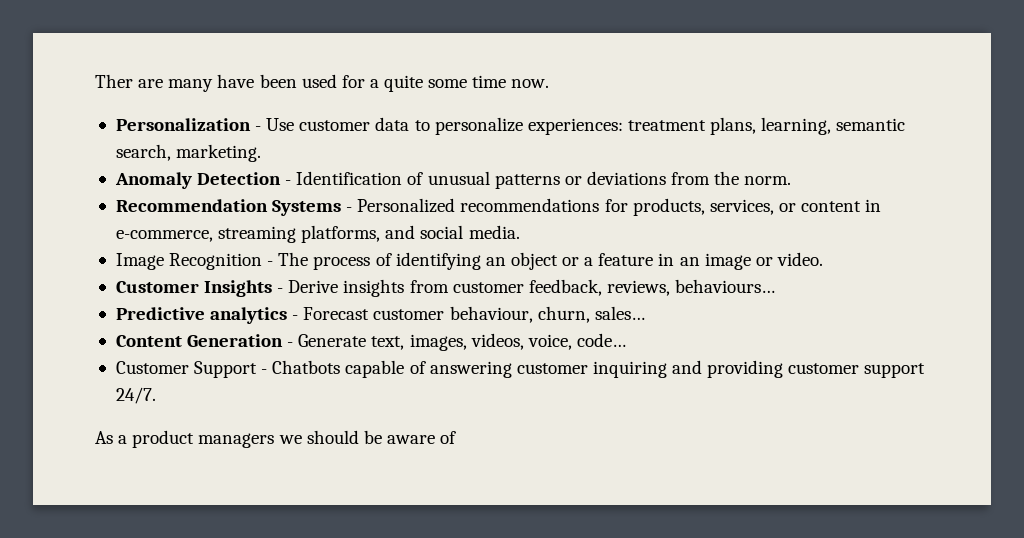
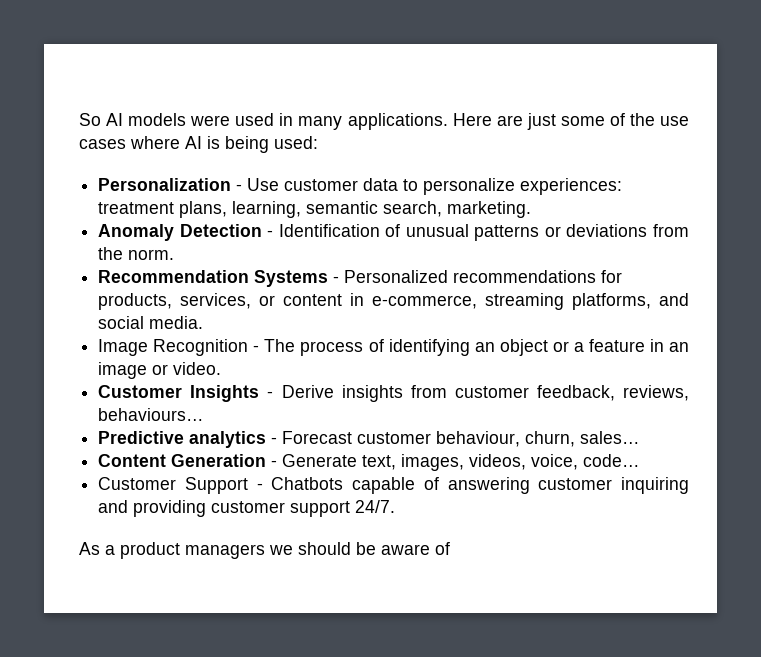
- Ther are many have been used for a quite some time now.
+ So AI models were used in many applications. Here are just some of the use cases where AI is being used:

